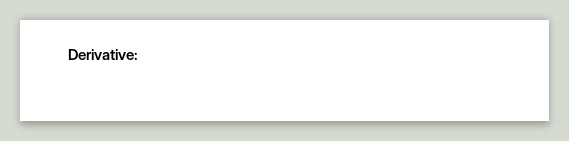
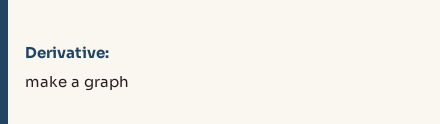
+ make a graph

